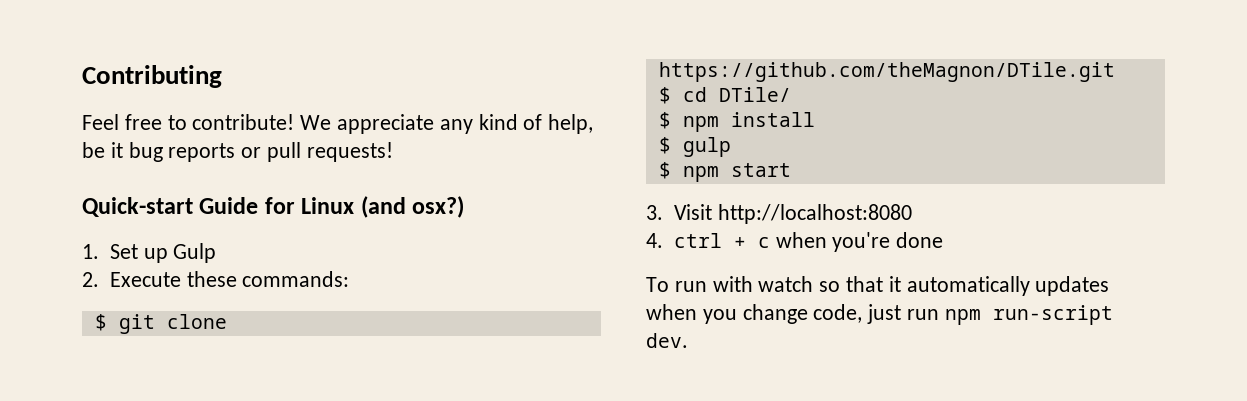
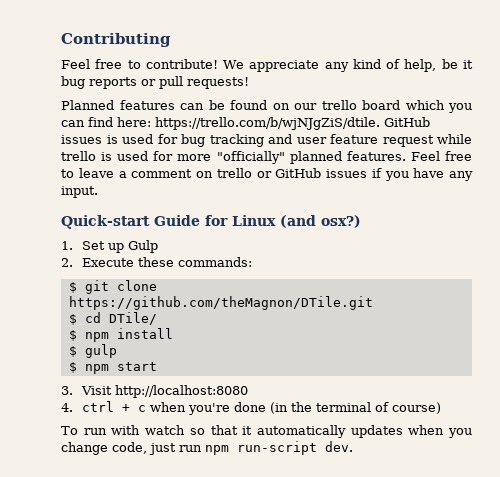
+ Planned features can be found on our trello board which you can find here: https://trello.com/b/wjNJgZiS/dtile. GitHub issues is used for bug tracking and user feature request while trello is used for more "officially" planned features. Feel free to leave a comment on trello or GitHub issues if you have any input.
- 4. ctrl + c when you're done
+ 4. ctrl + c when you're done (in the terminal of course)

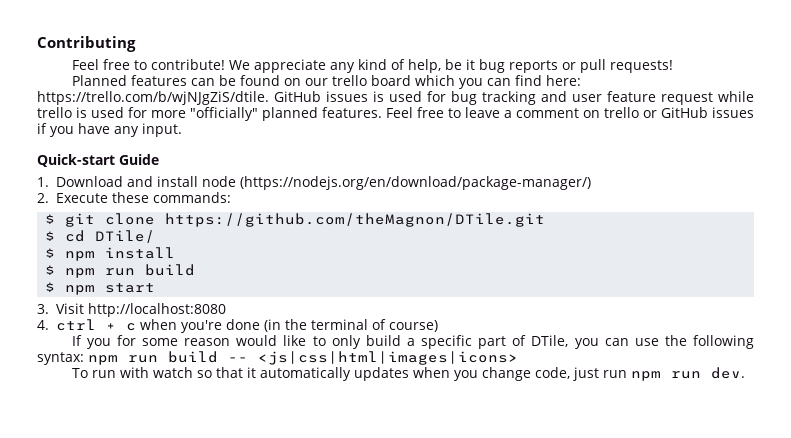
- Quick-start Guide for Linux (and osx?)
- 1. Set up Gulp
+ Quick-start Guide
+ 1. Download and install node (https://nodejs.org/en/download/package-manager/)
- $ gulp
+ $ npm run build
+ If you for some reason would like to only build a specific part of DTile, you can use the following syntax: npm run build -- <js|css|html|images|icons>
- To run with watch so that it automatically updates when you change code, just run npm run-script dev.
+ To run with watch so that it automatically updates when you change code, just run npm run dev.

